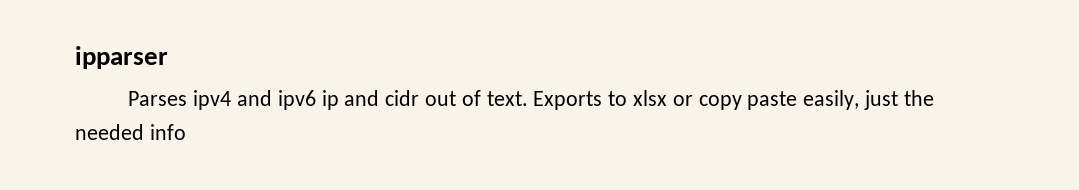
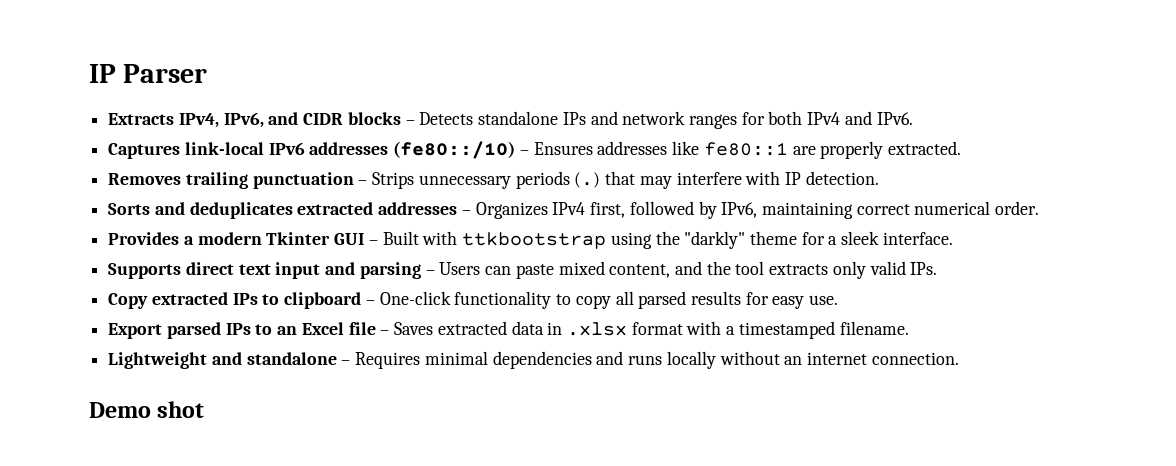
- ipparser
- Parses ipv4 and ipv6 ip and cidr out of text. Exports to xlsx or copy paste easily, just the needed info
+ IP Parser
+ Extracts IPv4, IPv6, and CIDR blocks – Detects standalone IPs and network ranges for both IPv4 and IPv6.
+ Captures link-local IPv6 addresses (fe80::/10) – Ensures addresses like fe80::1 are properly extracted.
+ Removes trailing punctuation – Strips unnecessary periods (.) that may interfere with IP detection.
+ Sorts and deduplicates extracted addresses – Organizes IPv4 first, followed by IPv6, maintaining correct numerical order.
+ Provides a modern Tkinter GUI – Built with ttkbootstrap using the "darkly" theme for a sleek interface.
+ Supports direct text input and parsing – Users can paste mixed content, and the tool extracts only valid IPs.
+ Copy extracted IPs to clipboard – One-click functionality to copy all parsed results for easy use.
+ Export parsed IPs to an Excel file – Saves extracted data in .xlsx format with a timestamped filename.
+ Lightweight and standalone – Requires minimal dependencies and runs locally without an internet connection.
+ Demo shot

